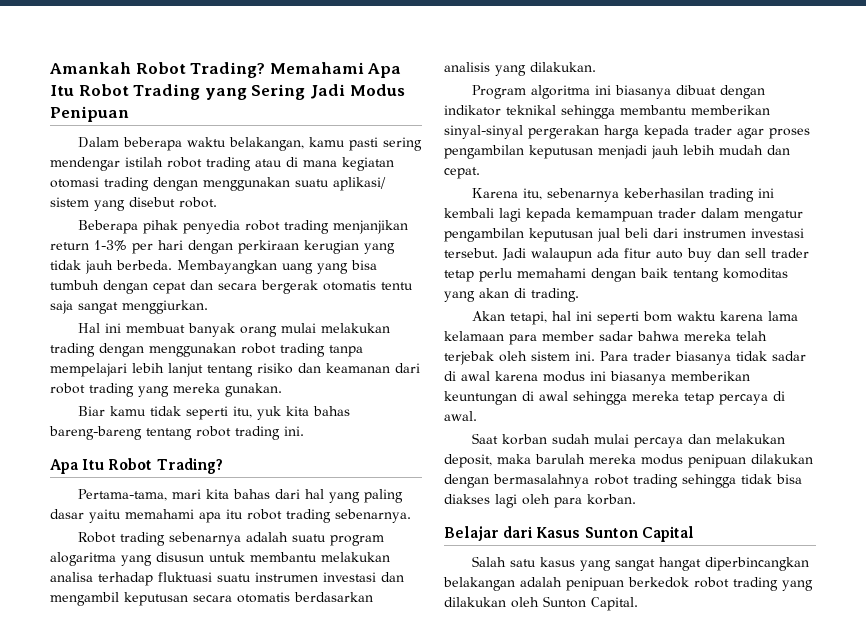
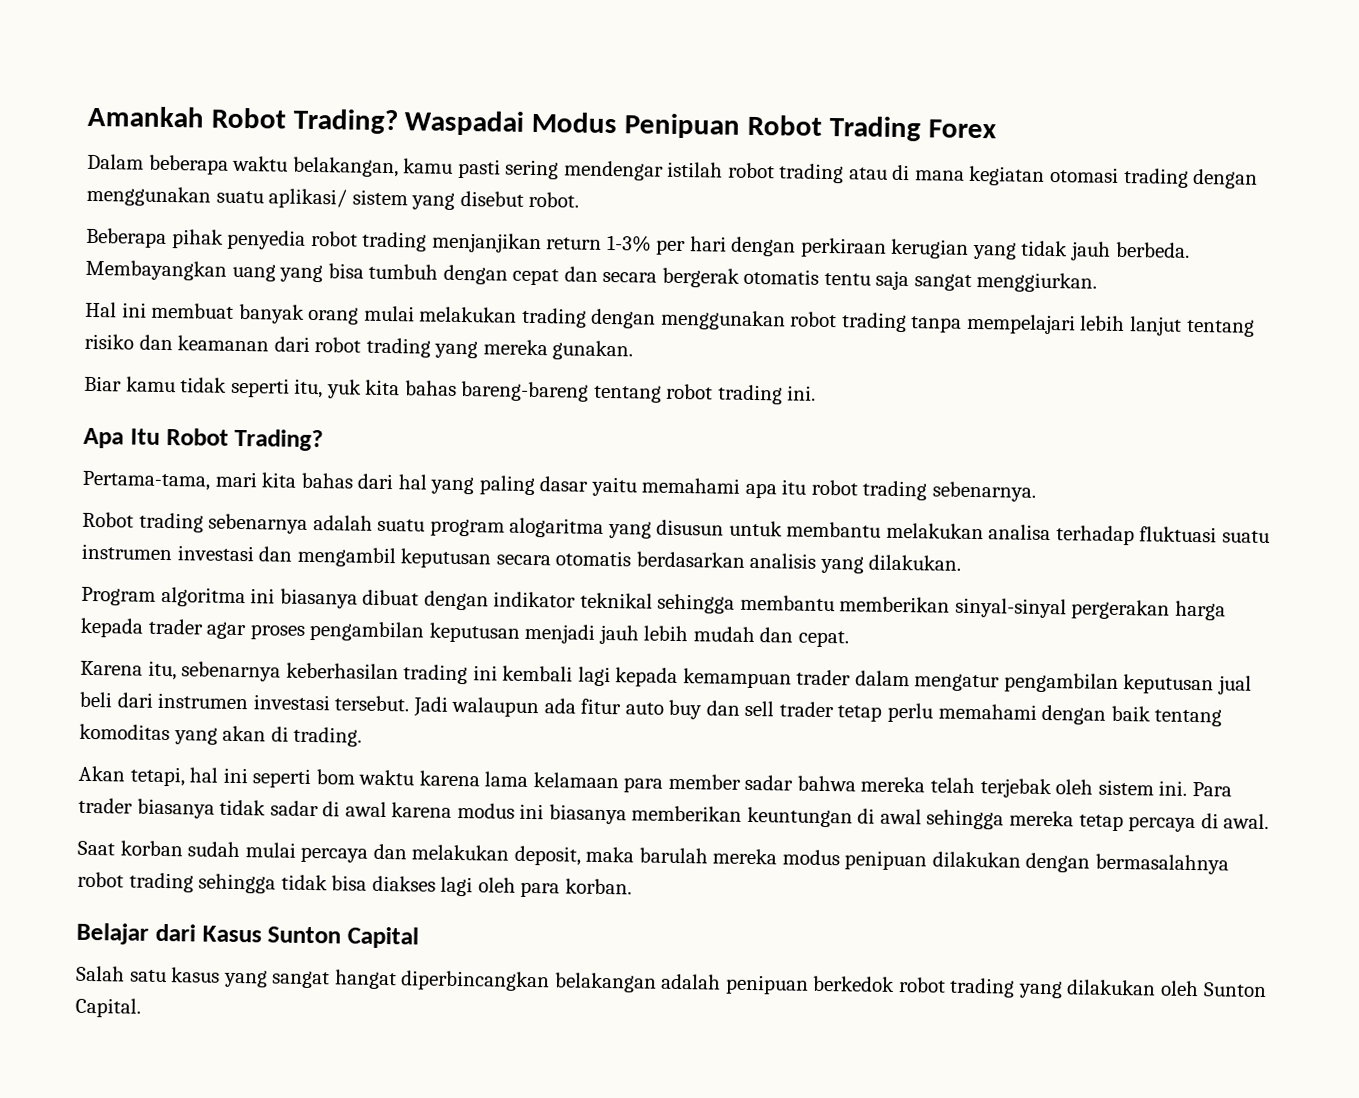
- Memahami Apa Itu Robot Trading yang Sering Jadi Modus Penipuan
+ Waspadai Modus Penipuan Robot Trading Forex

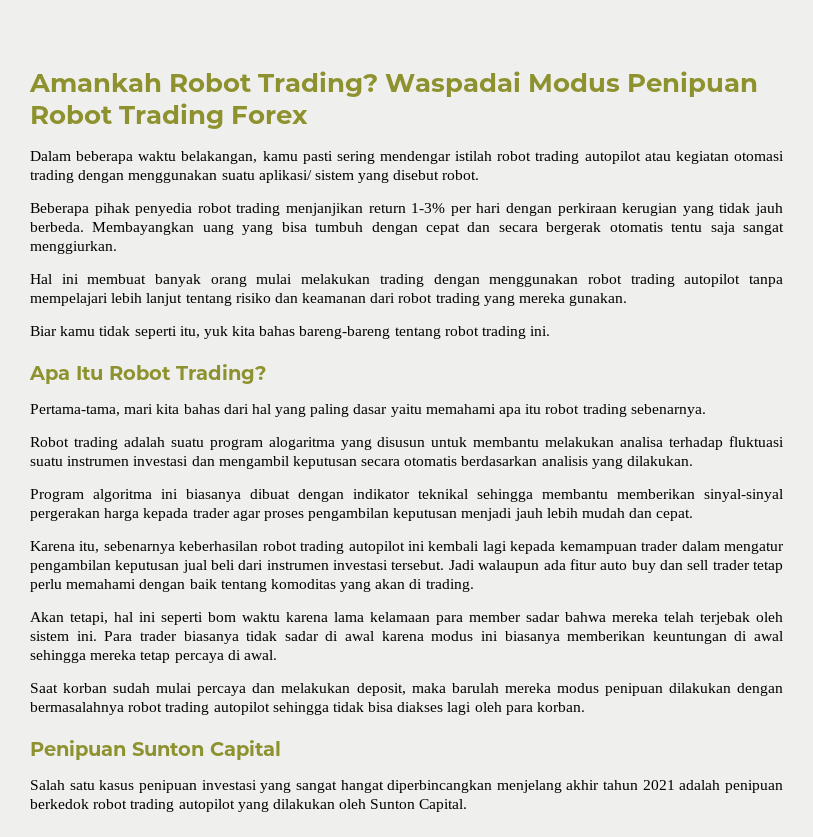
- Dalam beberapa waktu belakangan, kamu pasti sering mendengar istilah robot trading atau di mana kegiatan otomasi trading dengan menggunakan suatu aplikasi/ sistem yang disebut robot.
+ Dalam beberapa waktu belakangan, kamu pasti sering mendengar istilah robot trading autopilot atau kegiatan otomasi trading dengan menggunakan suatu aplikasi/ sistem yang disebut robot.
- Hal ini membuat banyak orang mulai melakukan trading dengan menggunakan robot trading tanpa mempelajari lebih lanjut tentang risiko dan keamanan dari robot trading yang mereka gunakan.
+ Hal ini membuat banyak orang mulai melakukan trading dengan menggunakan robot trading autopilot tanpa mempelajari lebih lanjut tentang risiko dan keamanan dari robot trading yang mereka gunakan.
- Robot trading sebenarnya adalah suatu program alogaritma yang disusun untuk membantu melakukan analisa terhadap fluktuasi suatu instrumen investasi dan mengambil keputusan secara otomatis berdasarkan analisis yang dilakukan.
+ Robot trading adalah suatu program alogaritma yang disusun untuk membantu melakukan analisa terhadap fluktuasi suatu instrumen investasi dan mengambil keputusan secara otomatis berdasarkan analisis yang dilakukan.
- Karena itu, sebenarnya keberhasilan trading ini kembali lagi kepada kemampuan trader dalam mengatur pengambilan keputusan jual beli dari instrumen investasi tersebut.
+ Karena itu, sebenarnya keberhasilan robot trading autopilot ini kembali lagi kepada kemampuan trader dalam mengatur pengambilan keputusan jual beli dari instrumen investasi tersebut.
- Saat korban sudah mulai percaya dan melakukan deposit, maka barulah mereka modus penipuan dilakukan dengan bermasalahnya robot trading sehingga tidak bisa diakses lagi oleh para korban.
+ Saat korban sudah mulai percaya dan melakukan deposit, maka barulah mereka modus penipuan dilakukan dengan bermasalahnya robot trading autopilot sehingga tidak bisa diakses lagi oleh para korban.
- Belajar dari Kasus Sunton Capital
+ Penipuan Sunton Capital
- Salah satu kasus yang sangat hangat diperbincangkan belakangan adalah penipuan berkedok robot trading yang dilakukan oleh Sunton Capital.
+ Salah satu kasus penipuan investasi yang sangat hangat diperbincangkan menjelang akhir tahun 2021 adalah penipuan berkedok robot trading autopilot yang dilakukan oleh Sunton Capital.

